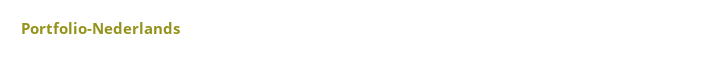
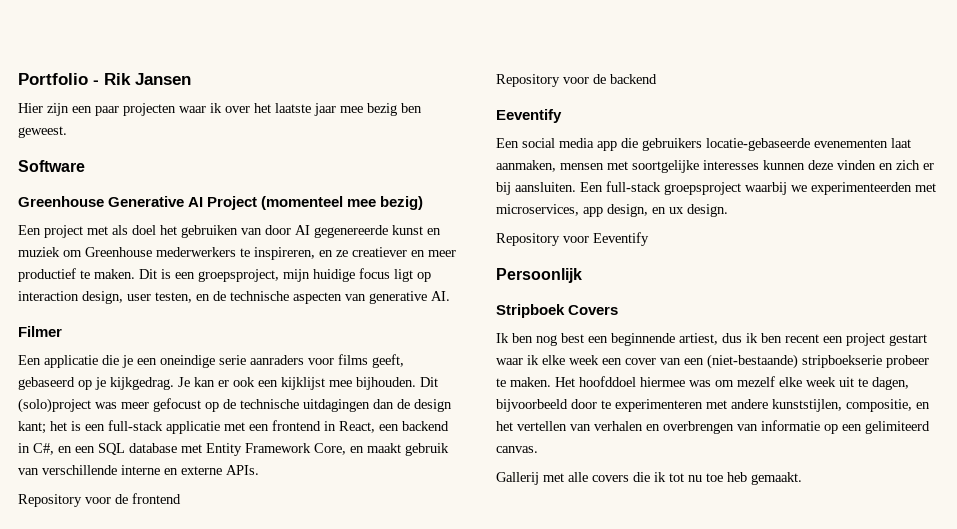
- Portfolio-Nederlands
+ Portfolio - Rik Jansen
+ Hier zijn een paar projecten waar ik over het laatste jaar mee bezig ben geweest.
+ Software
+ Greenhouse Generative AI Project (momenteel mee bezig)
+ Een project met als doel het gebruiken van door AI gegenereerde kunst en muziek om Greenhouse mederwerkers te inspireren, en ze creatiever en meer productief te maken. Dit is een groepsproject, mijn huidige focus ligt op interaction design, user testen, en de technische aspecten van generative AI.
+ Filmer
+ Een applicatie die je een oneindige serie aanraders voor films geeft, gebaseerd op je kijkgedrag. Je kan er ook een kijklijst mee bijhouden. Dit (solo)project was meer gefocust op de technische uitdagingen dan de design kant; het is een full-stack applicatie met een frontend in React, een backend in C#, en een SQL database met Entity Framework Core, en maakt gebruik van verschillende interne en externe APIs.
+ Repository voor de frontend
+ Repository voor de backend
+ Eeventify
+ Een social media app die gebruikers locatie-gebaseerde evenementen laat aanmaken, mensen met soortgelijke interesses kunnen deze vinden en zich er bij aansluiten. Een full-stack groepsproject waarbij we experimenteerden met microservices, app design, en ux design.
+ Repository voor Eeventify
+ Persoonlijk
+ Stripboek Covers
+ Ik ben nog best een beginnende artiest, dus ik ben recent een project gestart waar ik elke week een cover van een (niet-bestaande) stripboekserie probeer te maken. Het hoofddoel hiermee was om mezelf elke week uit te dagen, bijvoorbeeld door te experimenteren met andere kunststijlen, compositie, en het vertellen van verhalen en overbrengen van informatie op een gelimiteerd canvas.
+ Gallerij met alle covers die ik tot nu toe heb gemaakt.

